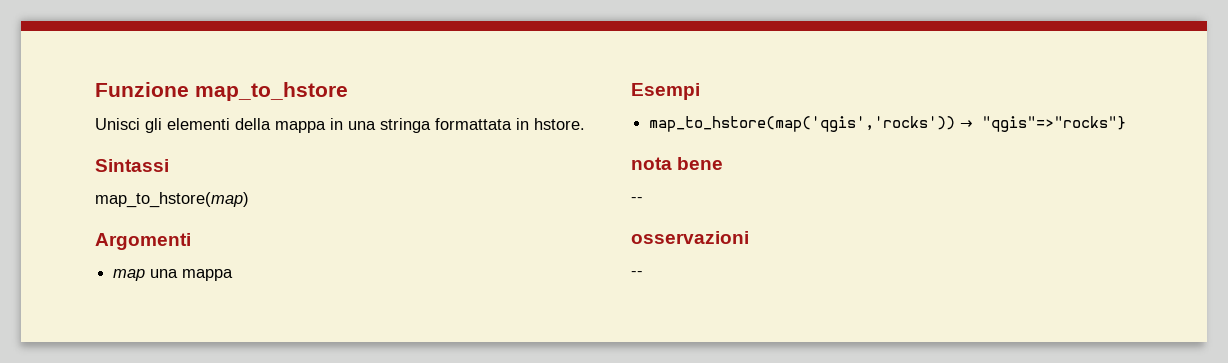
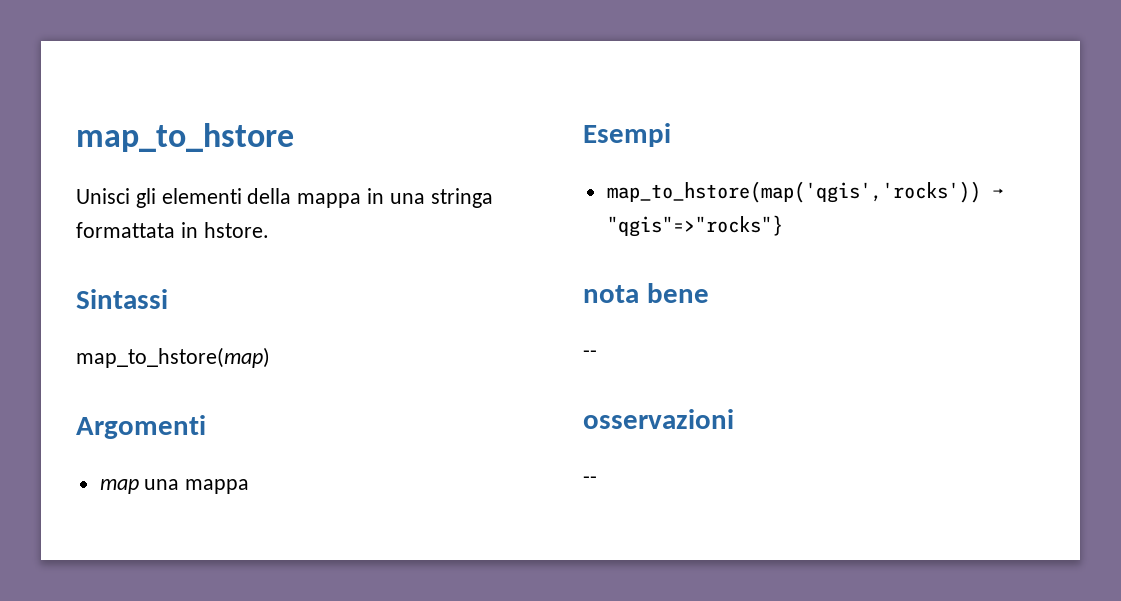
- Funzione map_to_hstore
+ map_to_hstore

